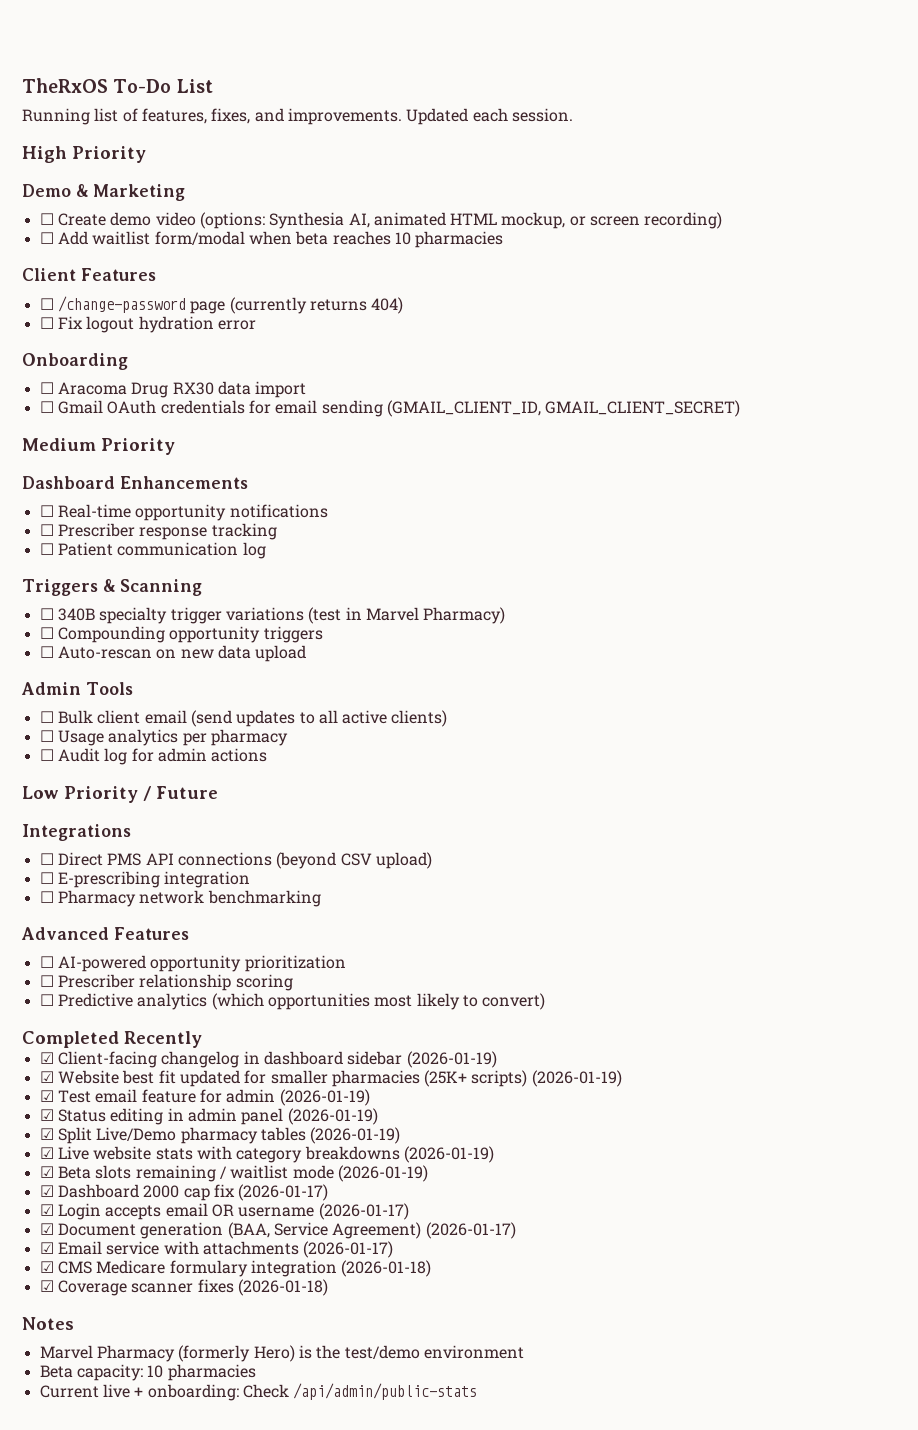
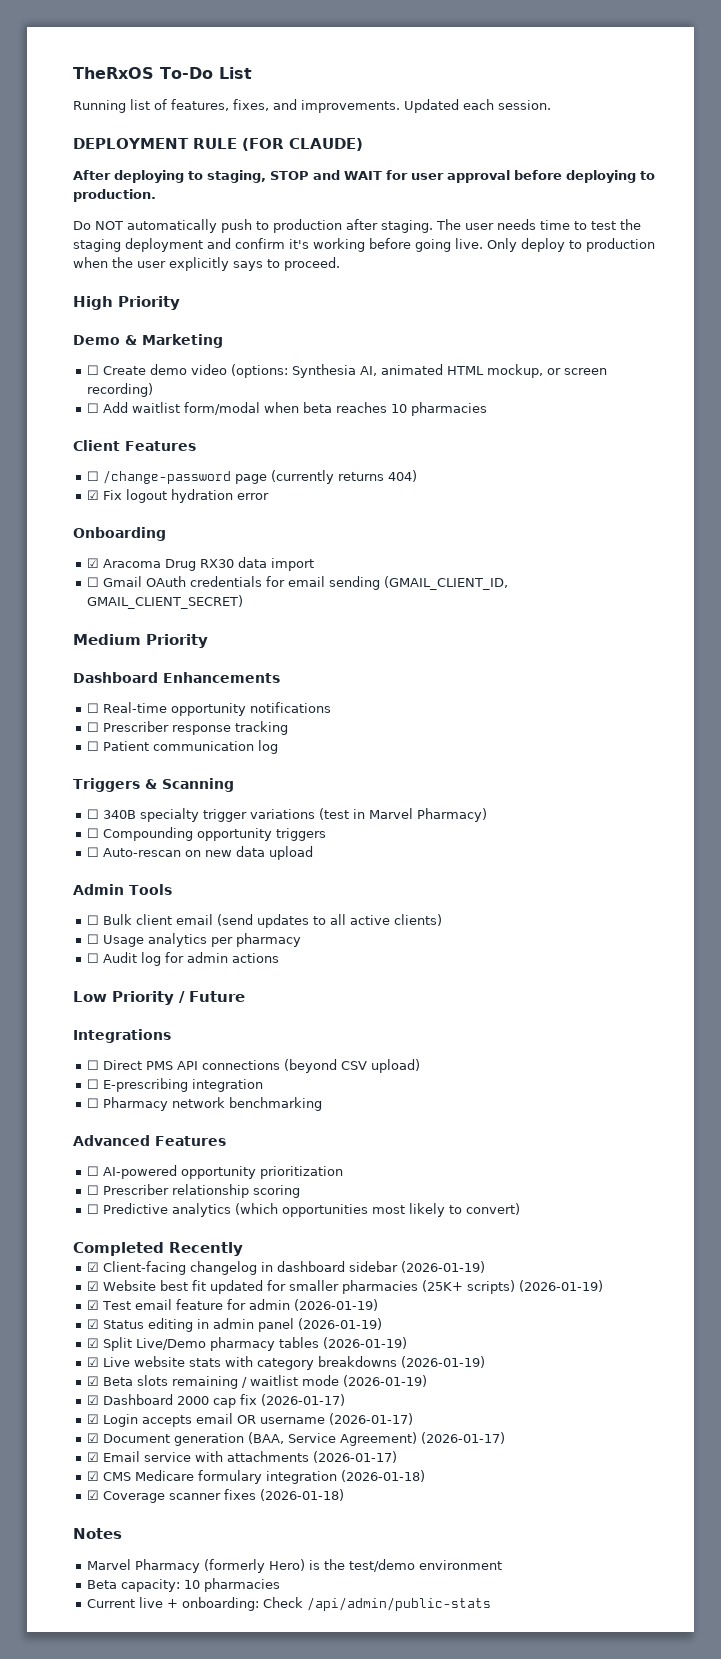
+ DEPLOYMENT RULE (FOR CLAUDE)
+ After deploying to staging, STOP and WAIT for user approval before deploying to production.
+ Do NOT automatically push to production after staging. The user needs time to test the staging deployment and confirm it's working before going live. Only deploy to production when the user explicitly says to proceed.
- ☐ Fix logout hydration error
+ ☑ Fix logout hydration error
- ☐ Aracoma Drug RX30 data import
+ ☑ Aracoma Drug RX30 data import

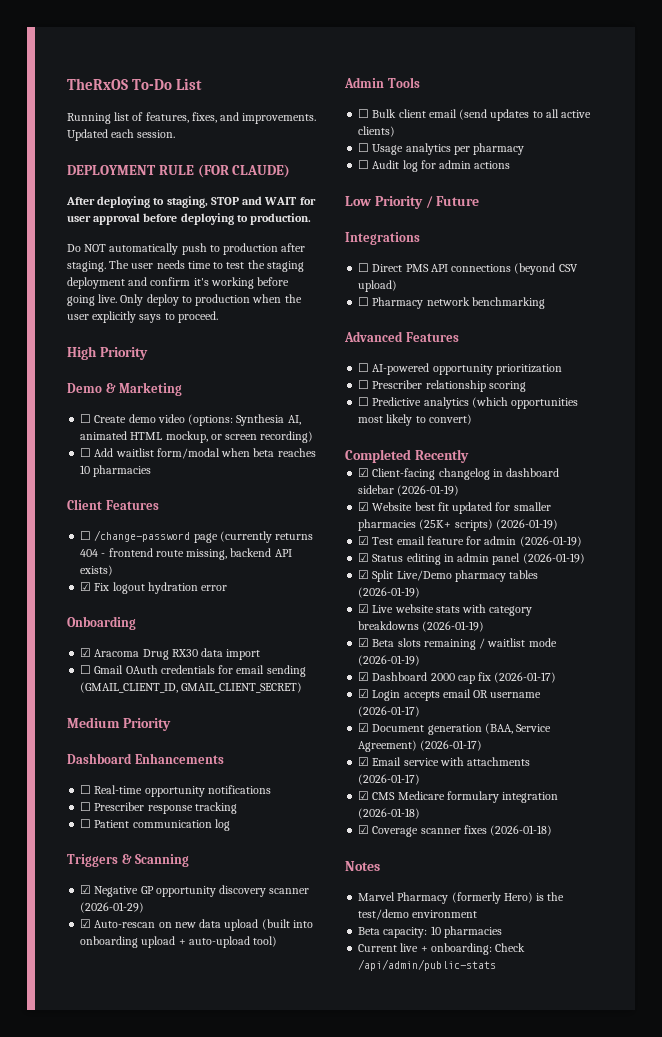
- ☐ /change-password page (currently returns 404)
+ ☐ /change-password page (currently returns 404 - frontend route missing, backend API exists)
- ☐ 340B specialty trigger variations (test in Marvel Pharmacy)
- ☐ Compounding opportunity triggers
- ☐ Auto-rescan on new data upload
+ ☑ Negative GP opportunity discovery scanner (2026-01-29)
+ ☑ Auto-rescan on new data upload (built into onboarding upload + auto-upload tool)
- ☐ E-prescribing integration

